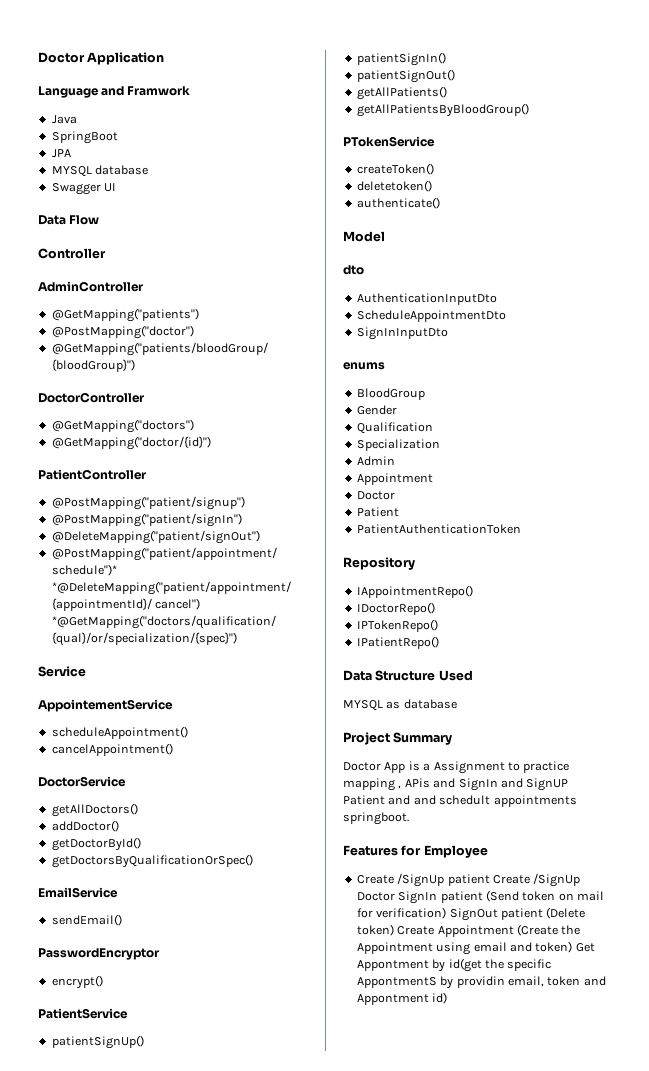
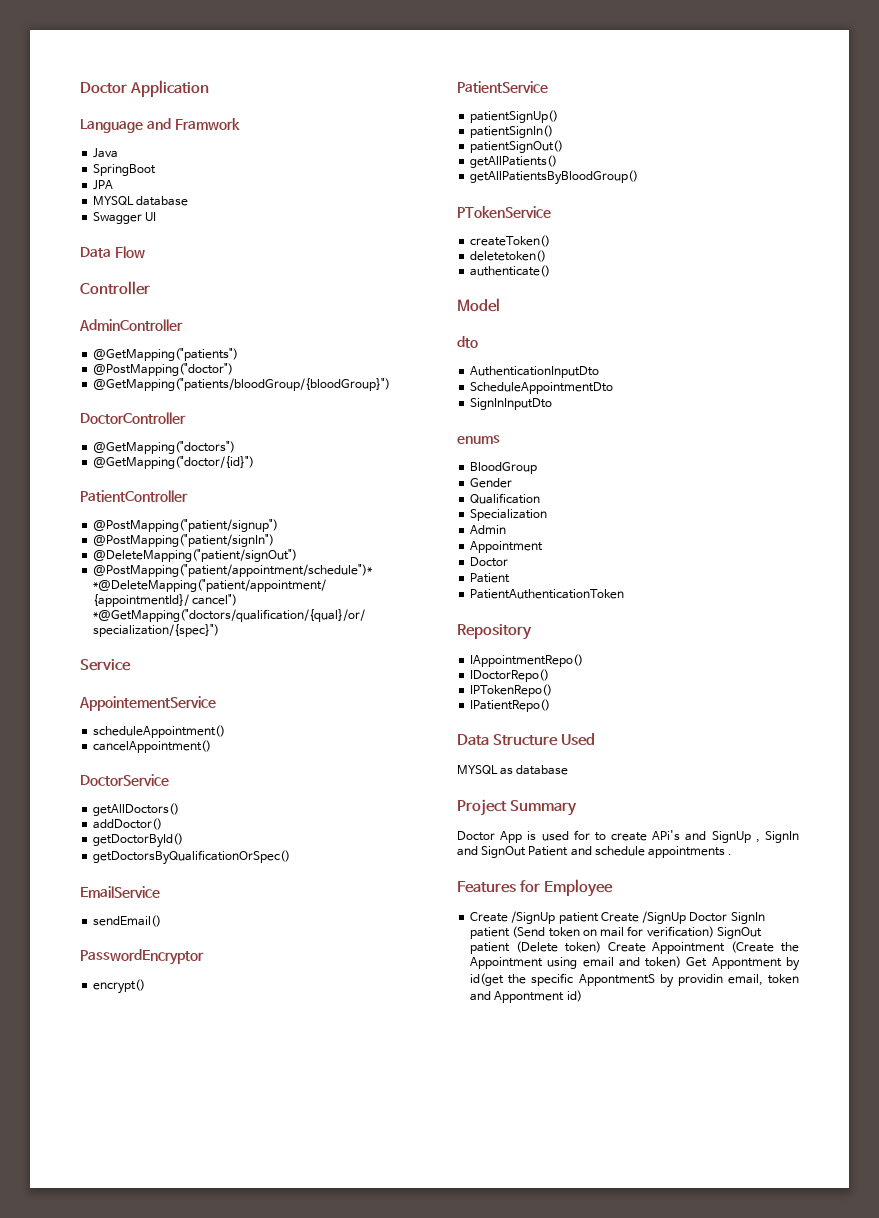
- Doctor App is a Assignment to practice mapping , APis and SignIn and SignUP Patient and and schedult appointments springboot.
+ Doctor App is used for to create APi's and SignUp , SignIn and SignOut Patient and schedule appointments .

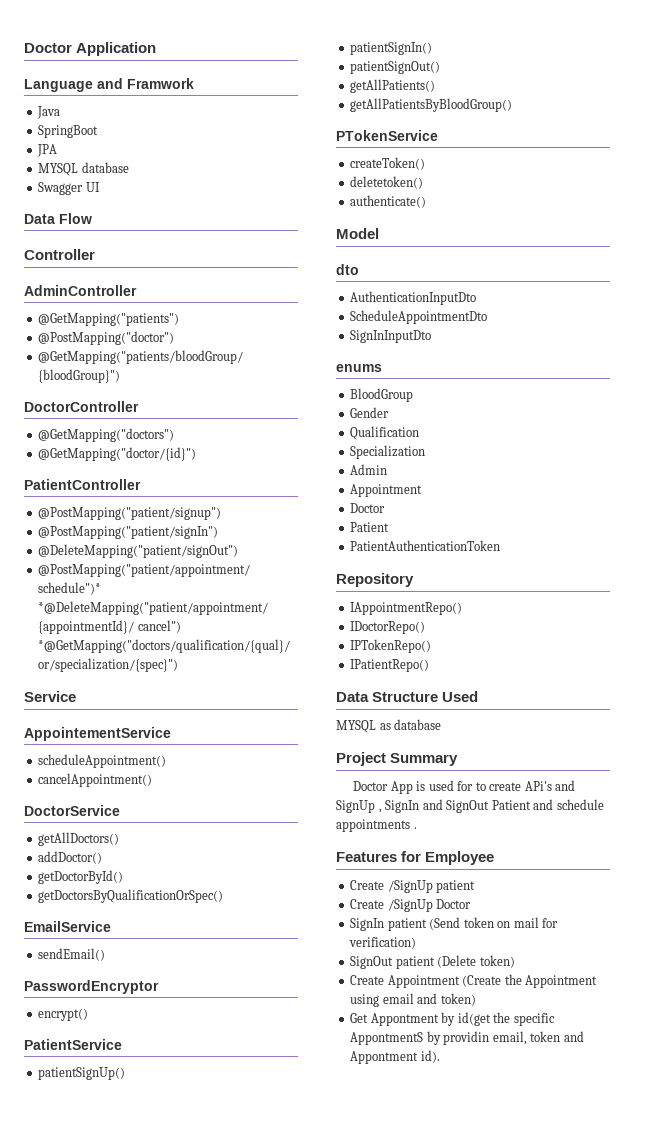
- Create /SignUp patient Create /SignUp Doctor SignIn patient (Send token on mail for verification) SignOut patient (Delete token) Create Appointment (Create the Appointment using email and token) Get Appontment by id(get the specific AppontmentS by providin email, token and Appontment id)
+ Create /SignUp patient
+ Create /SignUp Doctor
+ SignIn patient (Send token on mail for verification)
+ SignOut patient (Delete token)
+ Create Appointment (Create the Appointment using email and token)
+ Get Appontment by id(get the specific AppontmentS by providin email, token and Appontment id).

